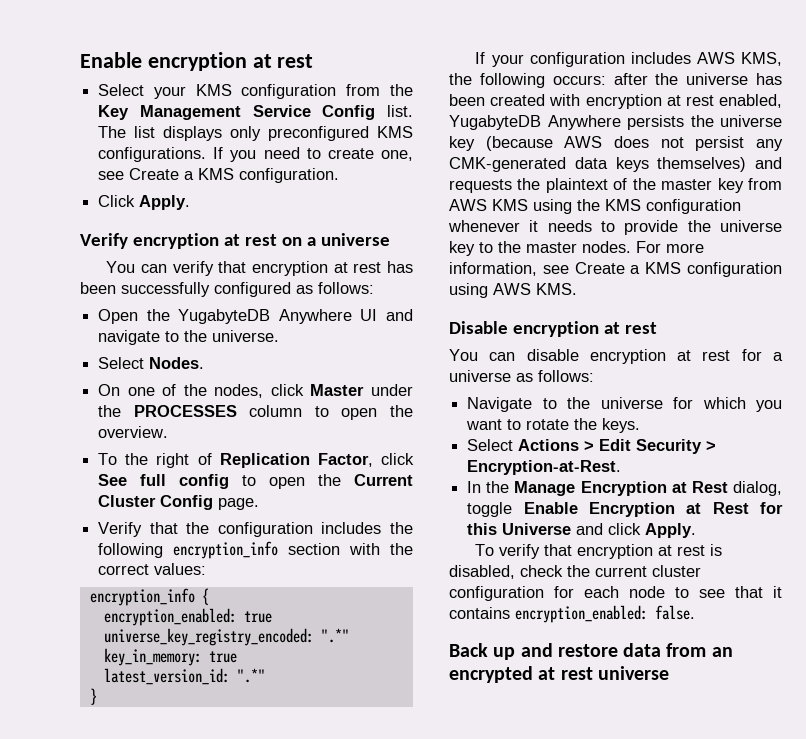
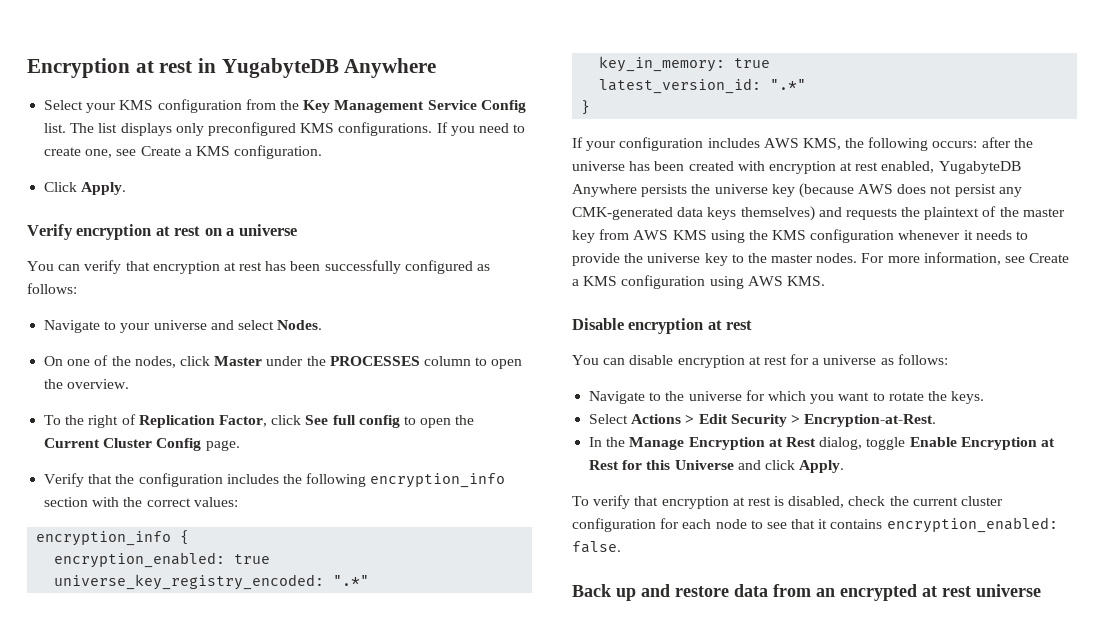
- Enable encryption at rest
+ Encryption at rest in YugabyteDB Anywhere
- Open the YugabyteDB Anywhere UI and navigate to the universe.
- Select Nodes.
+ Navigate to your universe and select Nodes.

